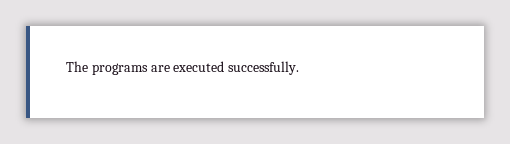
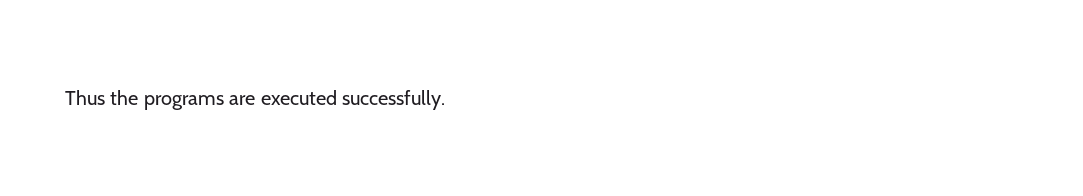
- The programs are executed successfully.
+ Thus the programs are executed successfully.

